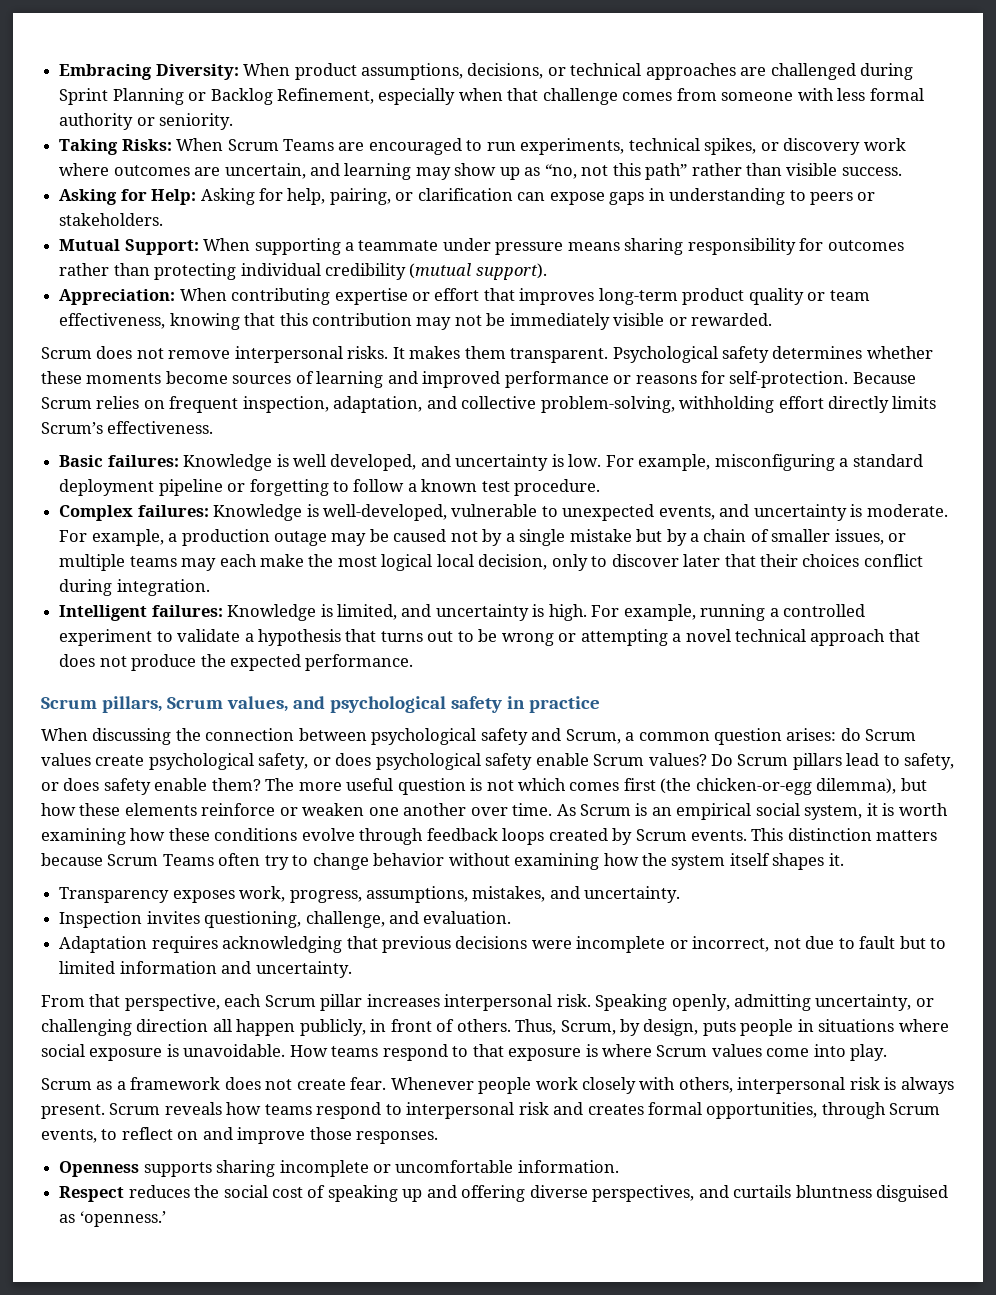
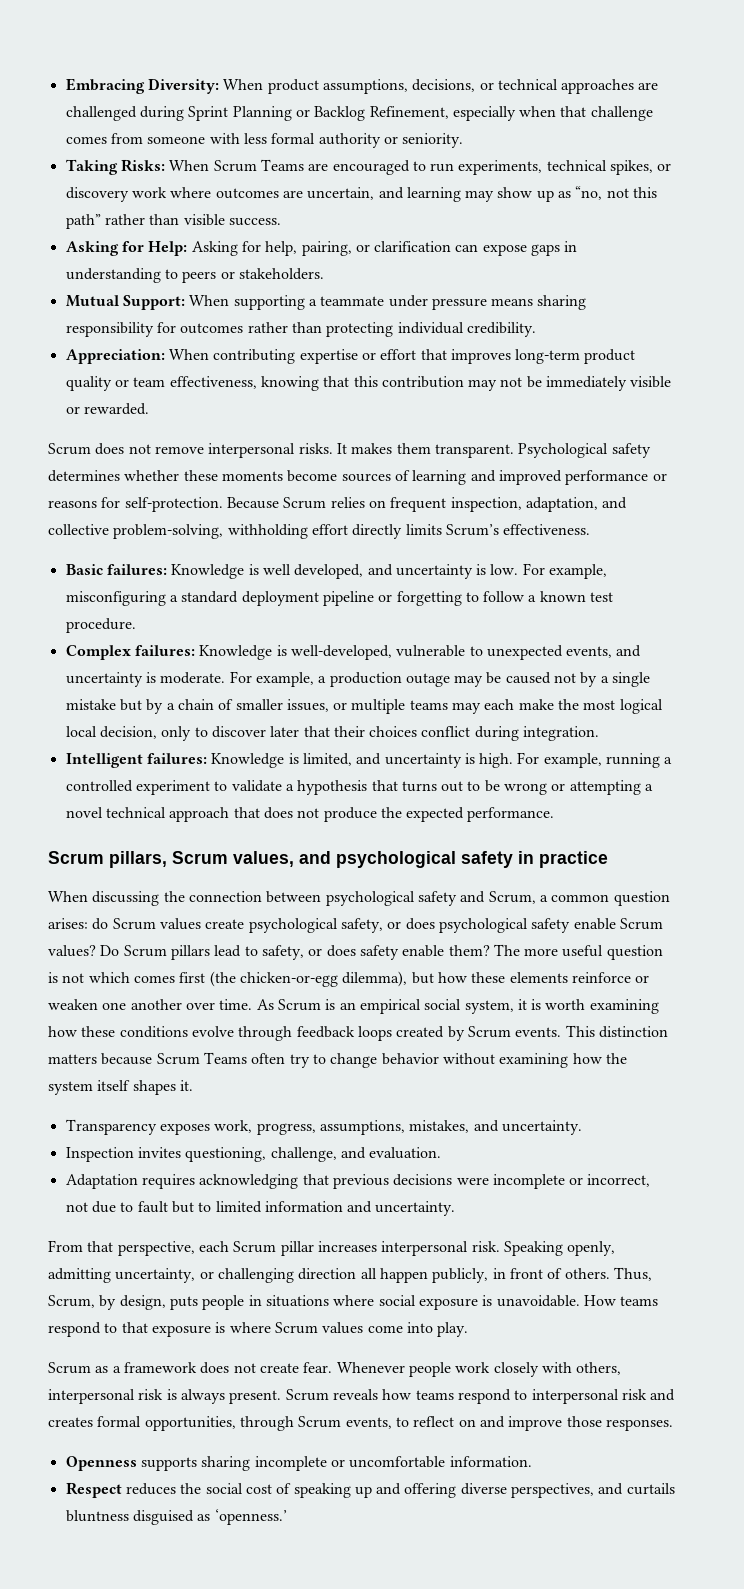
- Mutual Support: When supporting a teammate under pressure means sharing responsibility for outcomes rather than protecting individual credibility (mutual support).
+ Mutual Support: When supporting a teammate under pressure means sharing responsibility for outcomes rather than protecting individual credibility.

